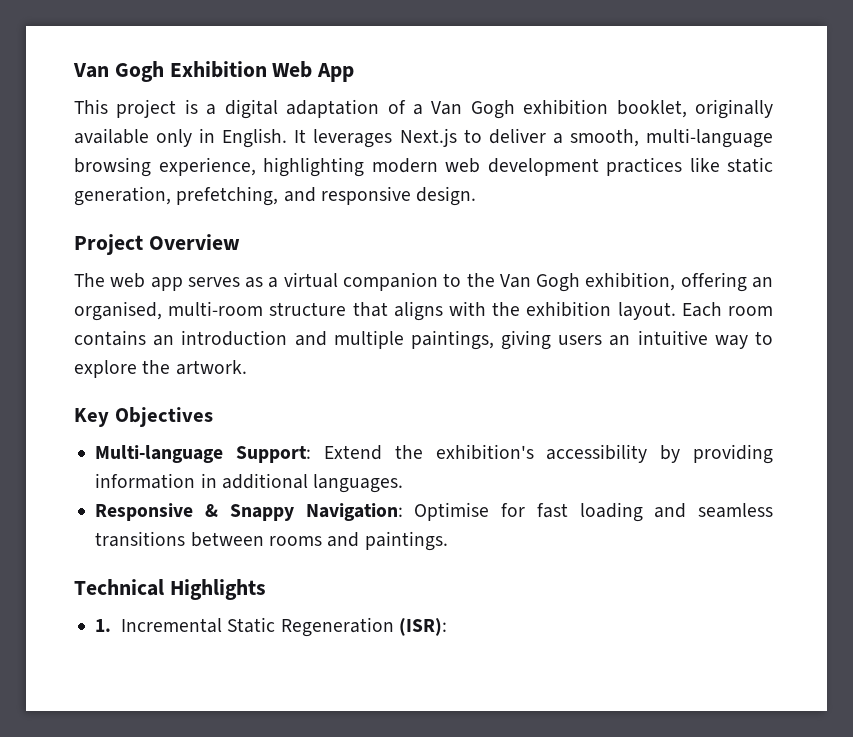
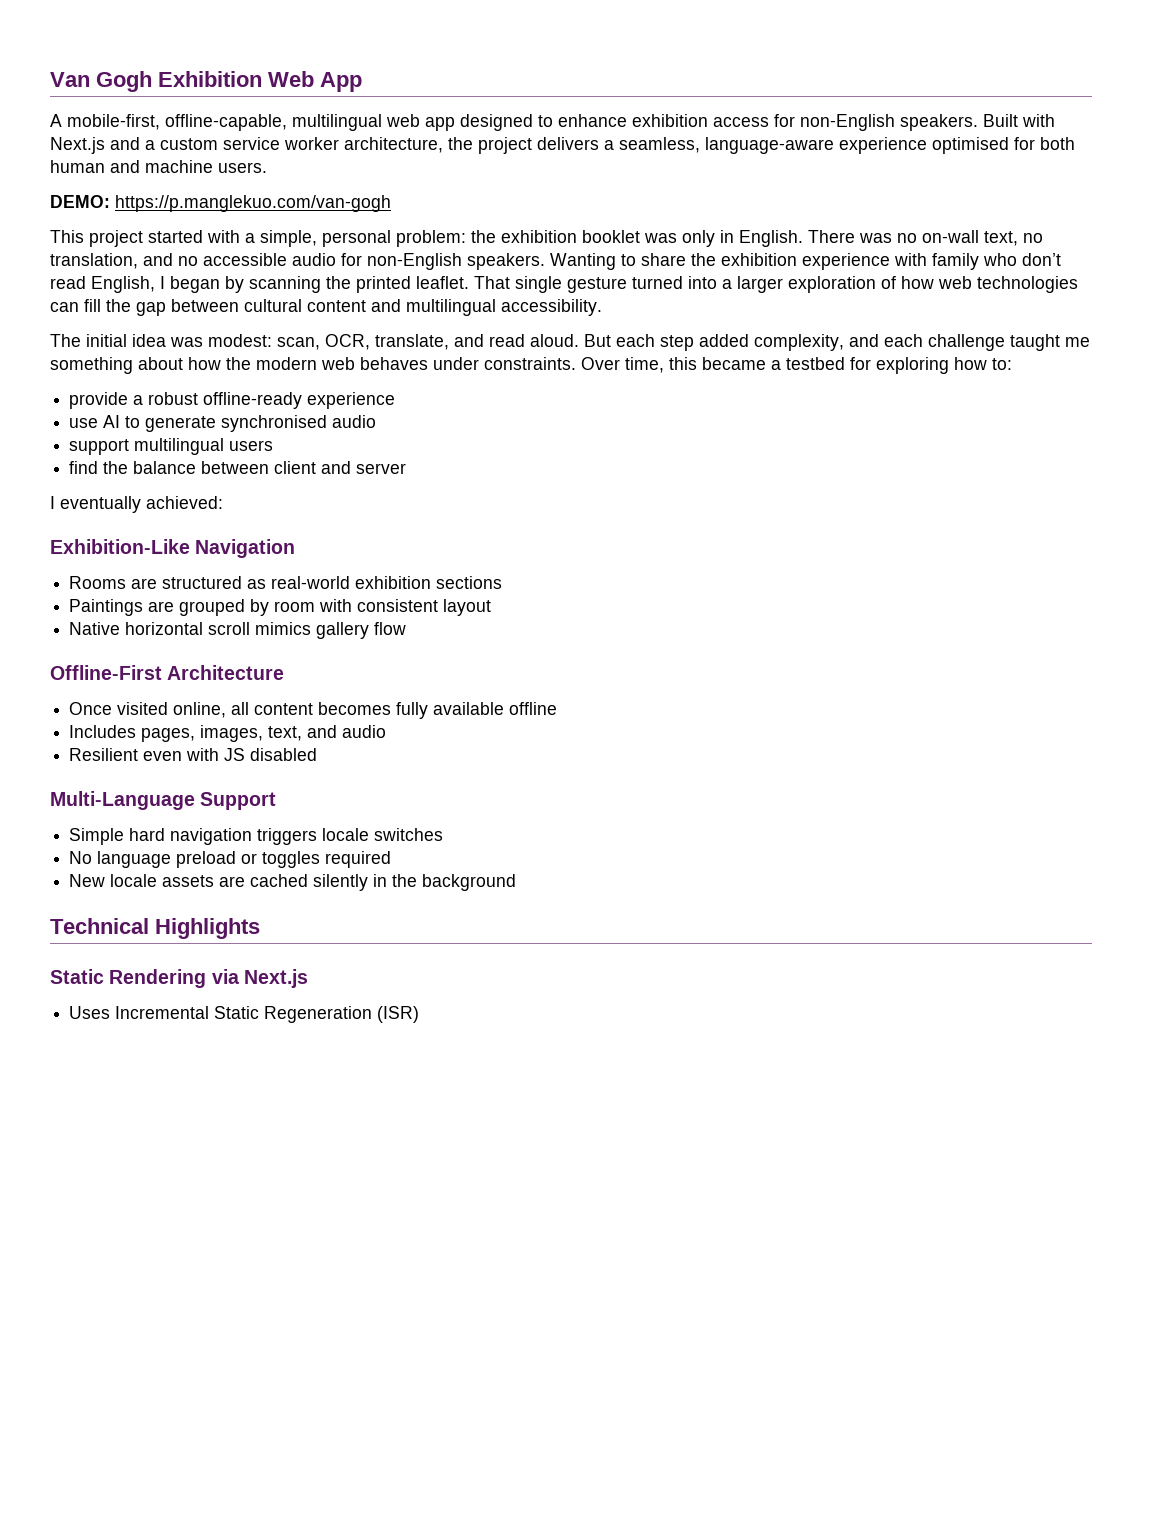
- This project is a digital adaptation of a Van Gogh exhibition booklet, originally available only in English. It leverages Next.js to deliver a smooth, multi-language browsing experience, highlighting modern web development practices like static generation, prefetching, and responsive design.
- Project Overview
- The web app serves as a virtual companion to the Van Gogh exhibition, offering an organised, multi-room structure that aligns with the exhibition layout. Each room contains an introduction and multiple paintings, giving users an intuitive way to explore the artwork.
- Key Objectives
- Multi-language Support: Extend the exhibition's accessibility by providing information in additional languages.
- Responsive & Snappy Navigation: Optimise for fast loading and seamless transitions between rooms and paintings.
+ A mobile-first, offline-capable, multilingual web app designed to enhance exhibition access for non-English speakers. Built with Next.js and a custom service worker architecture, the project delivers a seamless, language-aware experience optimised for both human and machine users.
+ DEMO: https://p.manglekuo.com/van-gogh
+ This project started with a simple, personal problem: the exhibition booklet was only in English. There was no on-wall text, no translation, and no accessible audio for non-English speakers. Wanting to share the exhibition experience with family who don’t read English, I began by scanning the printed leaflet. That single gesture turned into a larger exploration of how web technologies can fill the gap between cultural content and multilingual accessibility.
+ The initial idea was modest: scan, OCR, translate, and read aloud. But each step added complexity, and each challenge taught me something about how the modern web behaves under constraints. Over time, this became a testbed for exploring how to:
+ provide a robust offline-ready experience
+ use AI to generate synchronised audio
+ support multilingual users
+ find the balance between client and server
+ I eventually achieved:
+ Exhibition-Like Navigation
+ Rooms are structured as real-world exhibition sections
+ Paintings are grouped by room with consistent layout
+ Native horizontal scroll mimics gallery flow
+ Offline-First Architecture
+ Once visited online, all content becomes fully available offline
+ Includes pages, images, text, and audio
+ Resilient even with JS disabled
+ Multi-Language Support
+ Simple hard navigation triggers locale switches
+ No language preload or toggles required
+ New locale assets are cached silently in the background
  Technical Highlights
- 1. Incremental Static Regeneration (ISR):
+ Static Rendering via Next.js
+ Uses Incremental Static Regeneration (ISR)

